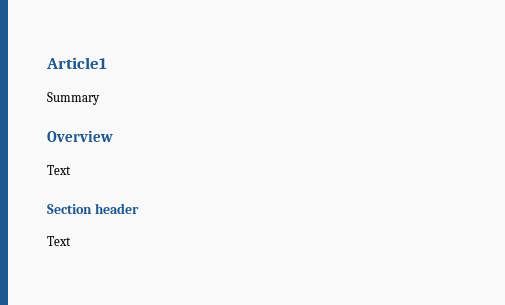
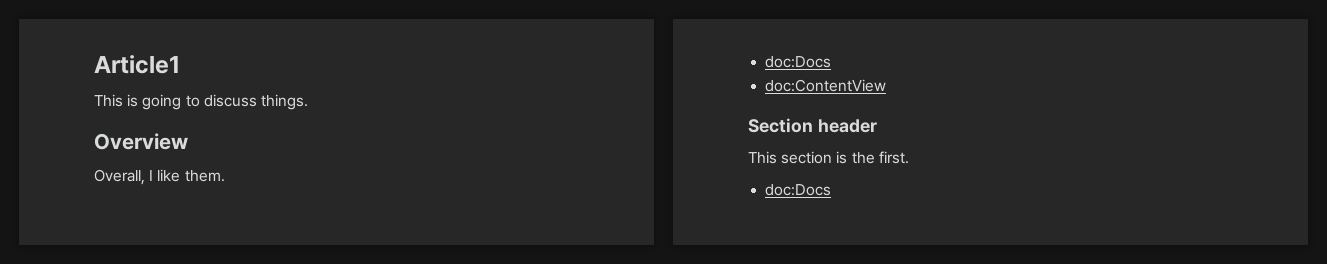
- Summary
+ This is going to discuss things.
  Overview
- Text
+ Overall, I like them.
+ doc:Docs
+ doc:ContentView
  Section header
- Text
+ This section is the first.
+ doc:Docs

